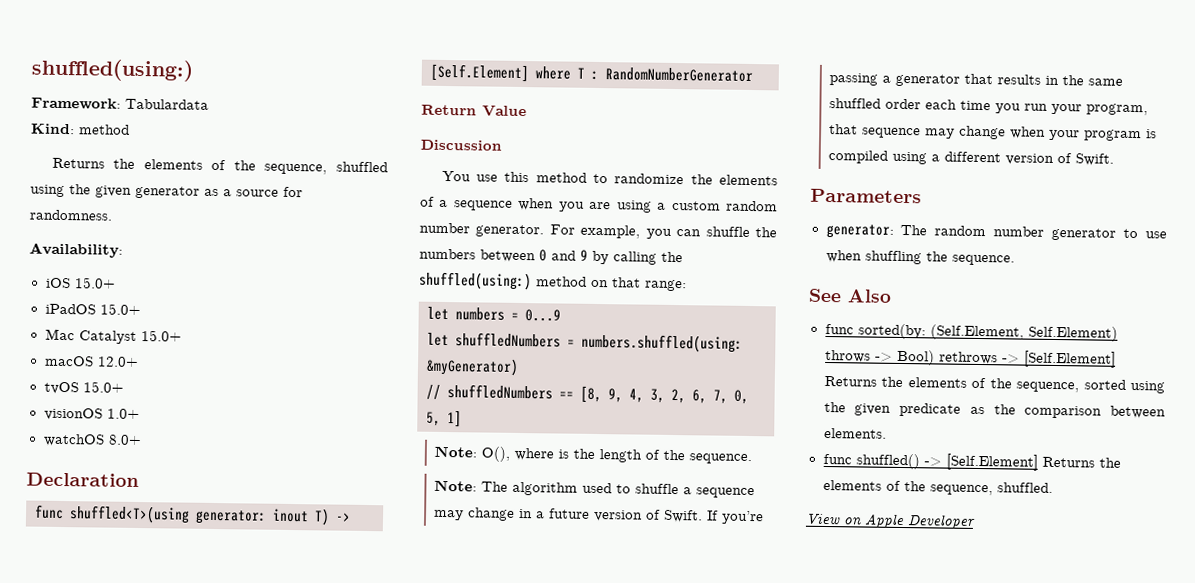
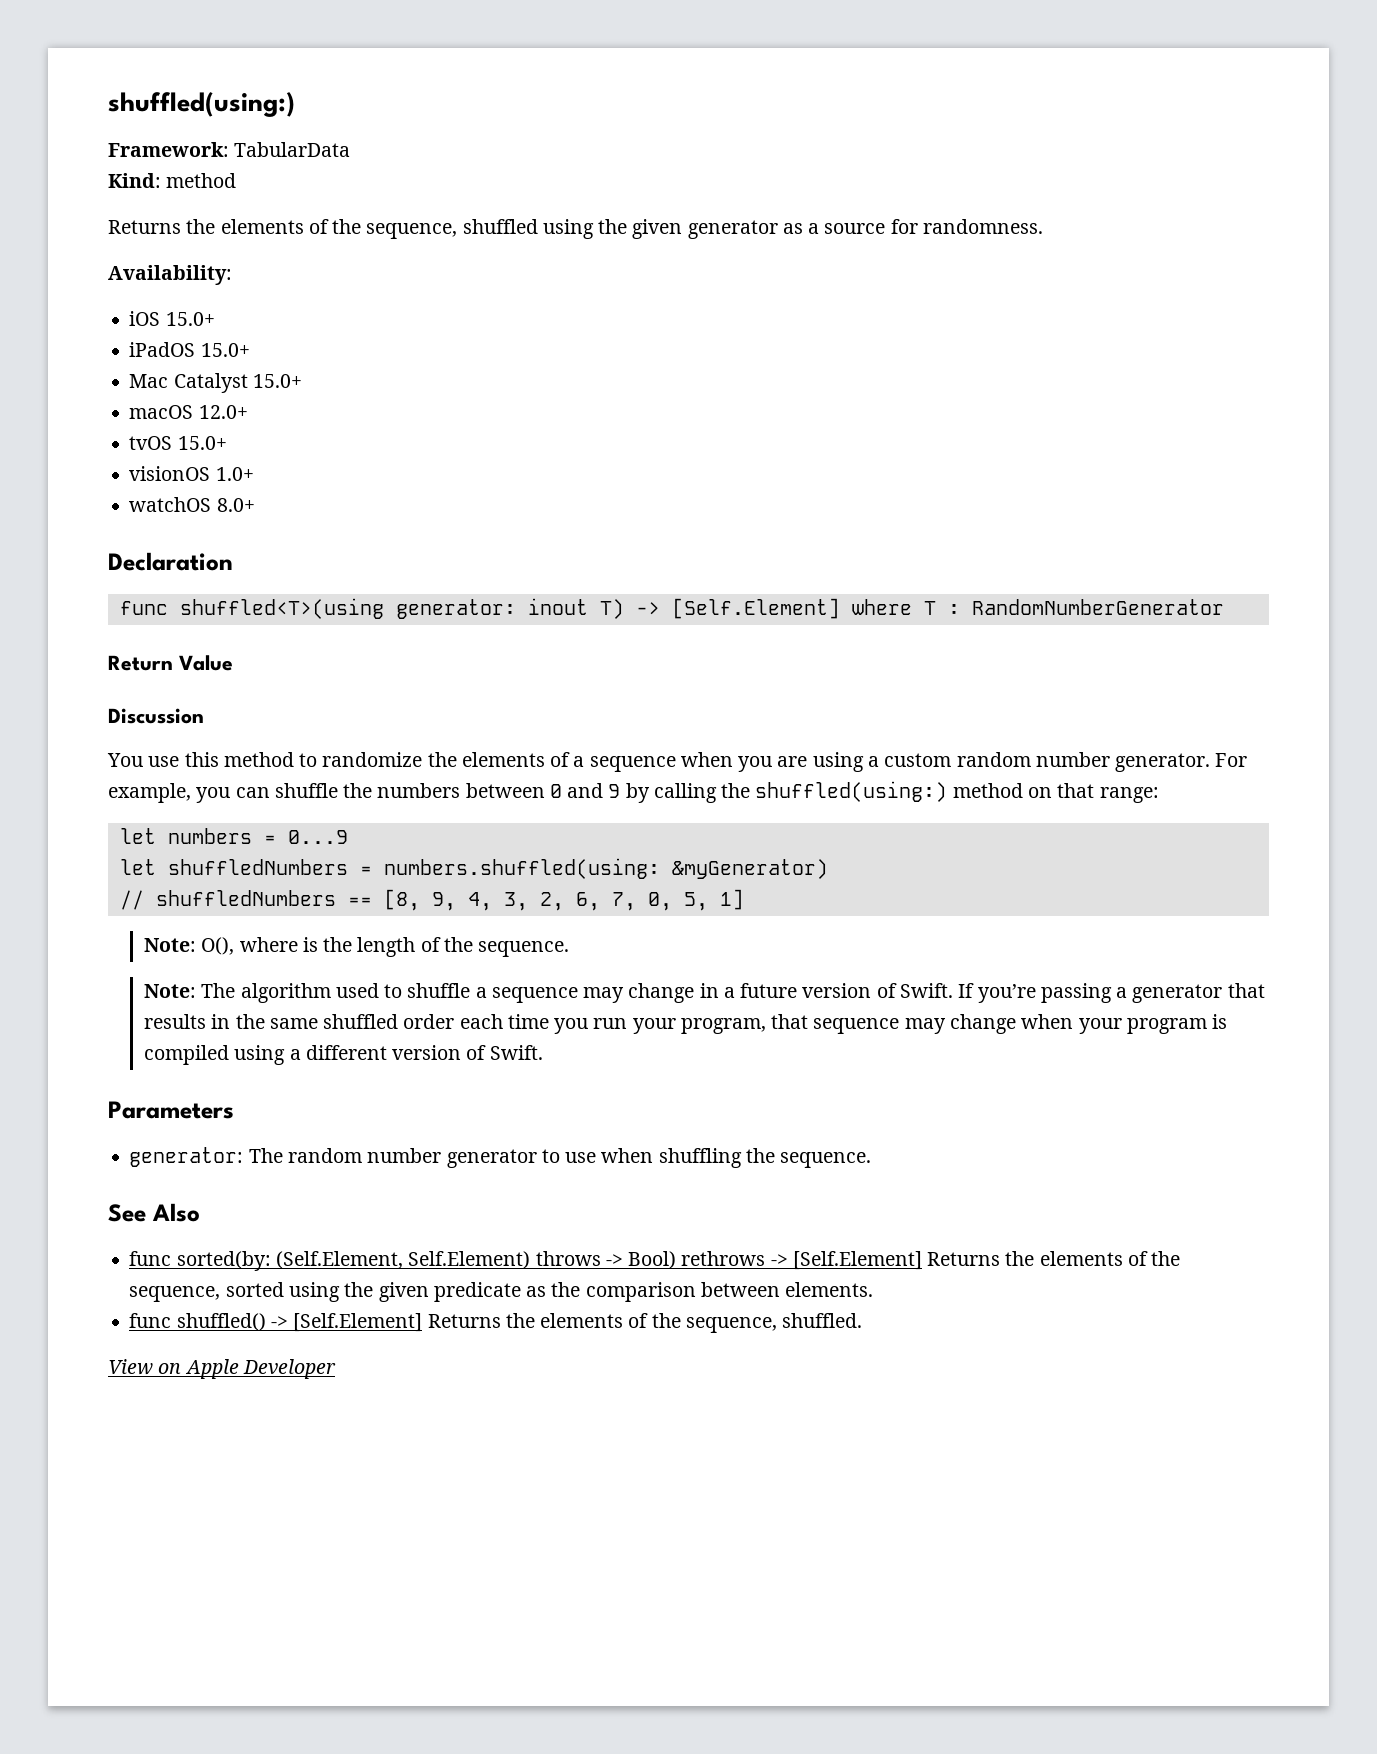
- Framework: Tabulardata
+ Framework: TabularData

